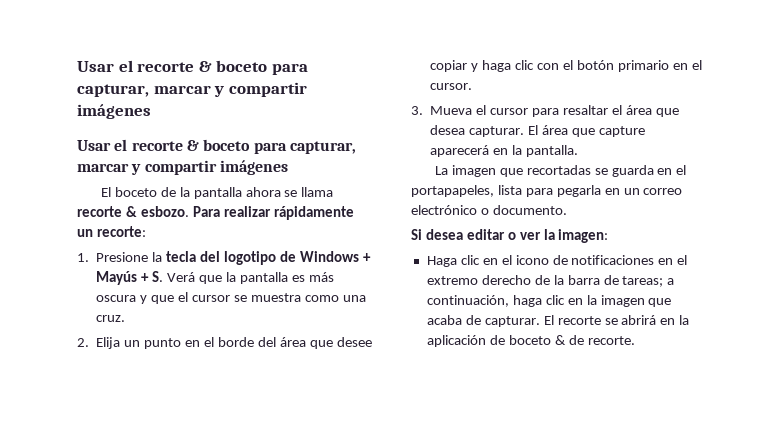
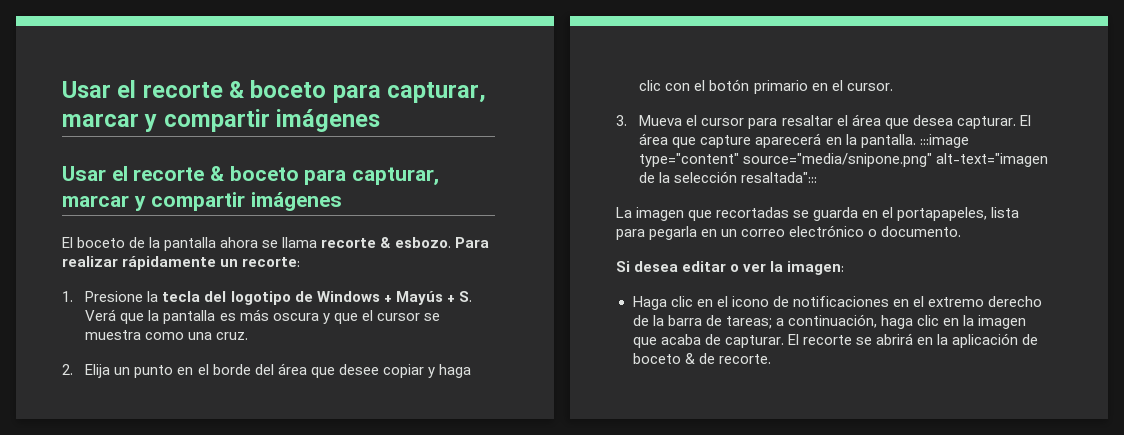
- El área que capture aparecerá en la pantalla.
+ El área que capture aparecerá en la pantalla. :::image type="content" source="media/snipone.png" alt-text="imagen de la selección resaltada":::

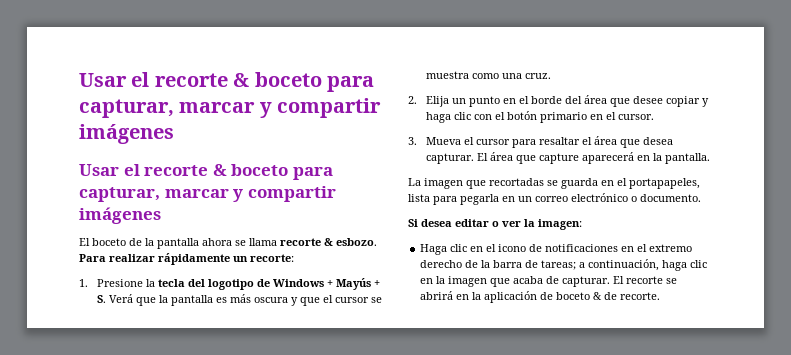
- El área que capture aparecerá en la pantalla. :::image type="content" source="media/snipone.png" alt-text="imagen de la selección resaltada":::
+ El área que capture aparecerá en la pantalla.

